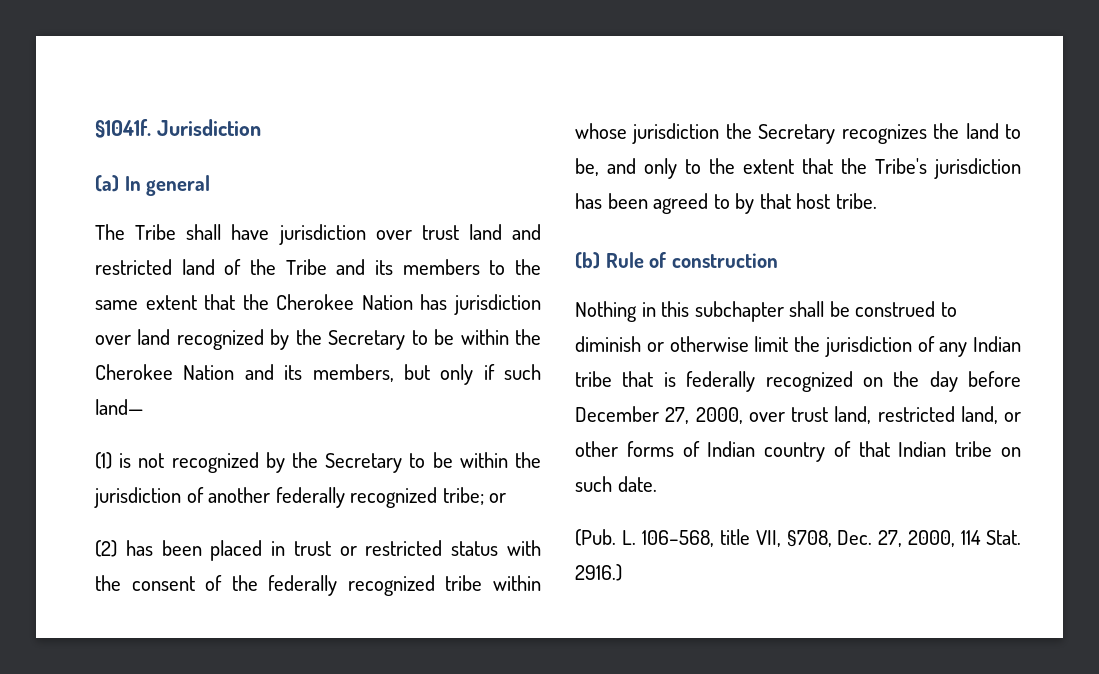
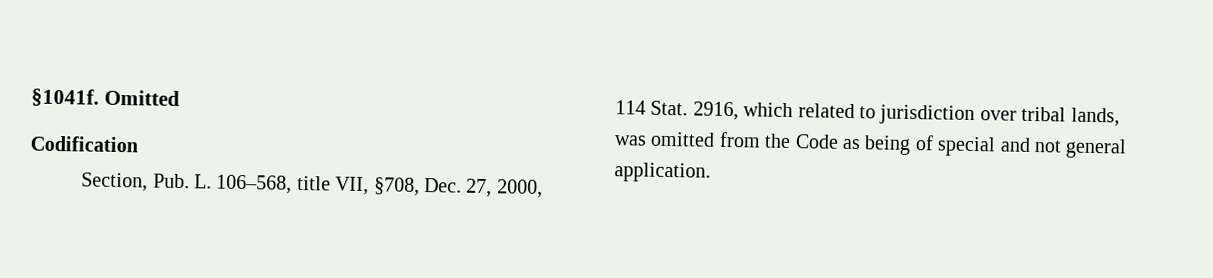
- Jurisdiction
- (a) In general
- The Tribe shall have jurisdiction over trust land and restricted land of the Tribe and its members to the same extent that the Cherokee Nation has jurisdiction over land recognized by the Secretary to be within the Cherokee Nation and its members, but only if such land—
- (1) is not recognized by the Secretary to be within the jurisdiction of another federally recognized tribe; or
- (2) has been placed in trust or restricted status with the consent of the federally recognized tribe within whose jurisdiction the Secretary recognizes the land to be, and only to the extent that the Tribe's jurisdiction has been agreed to by that host tribe.
- (b) Rule of construction
- Nothing in this subchapter shall be construed to diminish or otherwise limit the jurisdiction of any Indian tribe that is federally recognized on the day before December 27, 2000, over trust land, restricted land, or other forms of Indian country of that Indian tribe on such date.
- (Pub. L. 106–568, title VII, §708, Dec. 27, 2000, 114 Stat.
+ Omitted
+ Codification
+ Section, Pub. L. 106–568, title VII, §708, Dec. 27, 2000, 114 Stat.
- 2916.)
+ 2916, which related to jurisdiction over tribal lands, was omitted from the Code as being of special and not general application.

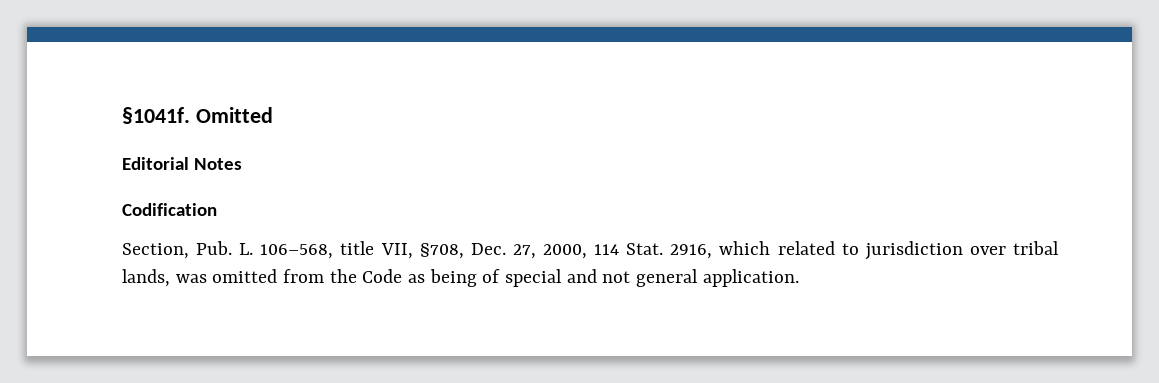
+ Editorial Notes

